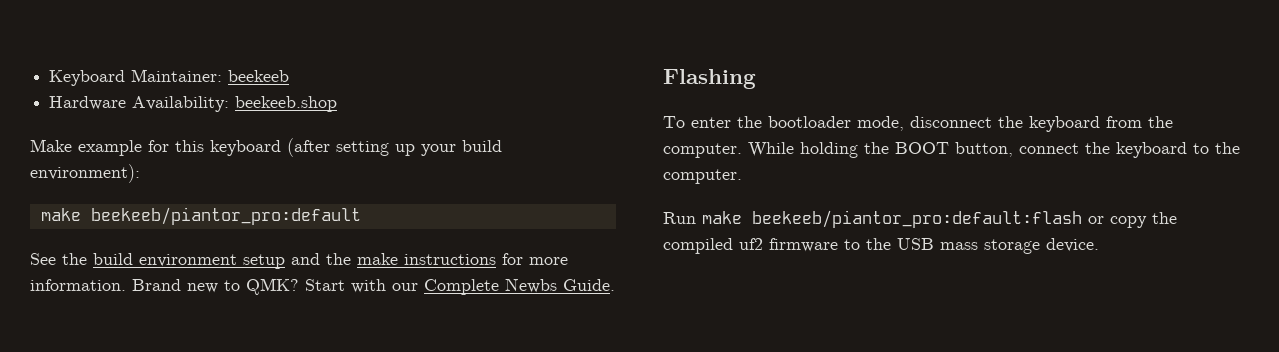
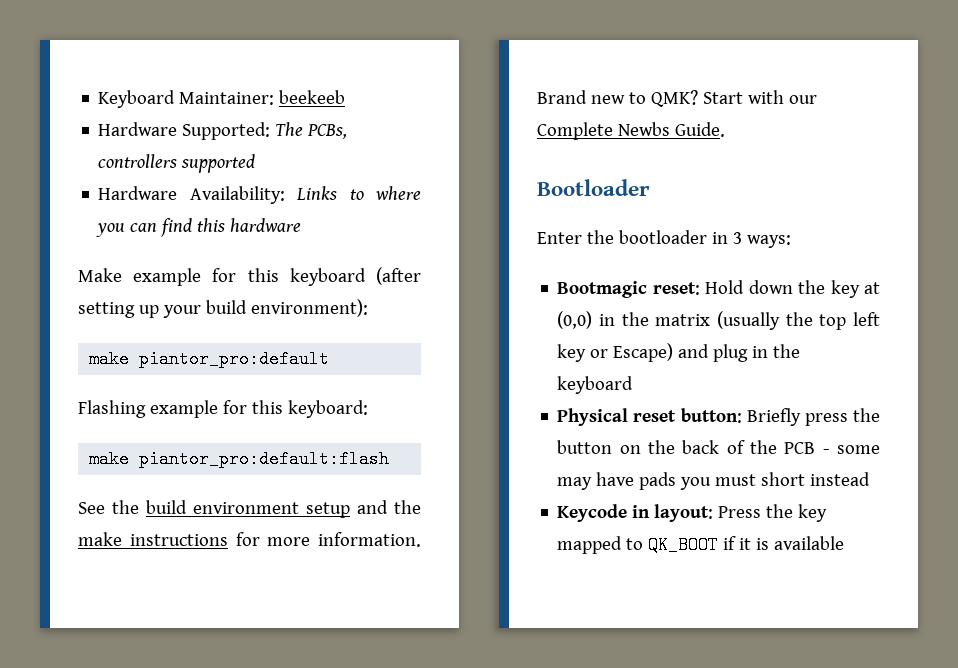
- Hardware Availability: beekeeb.shop
+ Hardware Supported: The PCBs, controllers supported
+ Hardware Availability: Links to where you can find this hardware
- make beekeeb/piantor_pro:default
+ make piantor_pro:default
+ Flashing example for this keyboard:
+ make piantor_pro:default:flash
- Flashing
- To enter the bootloader mode, disconnect the keyboard from the computer. While holding the BOOT button, connect the keyboard to the computer.
- Run make beekeeb/piantor_pro:default:flash or copy the compiled uf2 firmware to the USB mass storage device.
+ Bootloader
+ Enter the bootloader in 3 ways:
+ Bootmagic reset: Hold down the key at (0,0) in the matrix (usually the top left key or Escape) and plug in the keyboard
+ Physical reset button: Briefly press the button on the back of the PCB - some may have pads you must short instead
+ Keycode in layout: Press the key mapped to QK_BOOT if it is available

